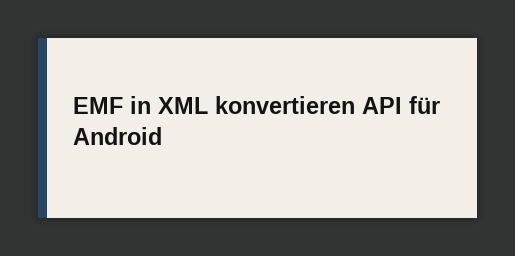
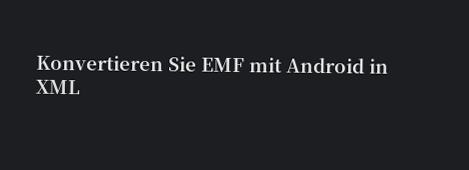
- EMF in XML konvertieren API für Android
+ Konvertieren Sie EMF mit Android in XML

